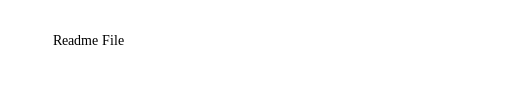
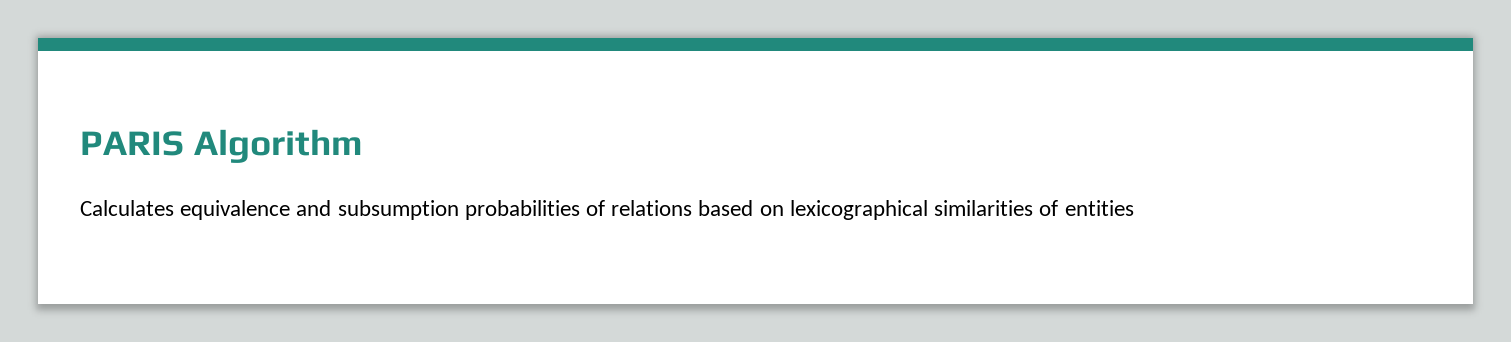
- Readme File
+ PARIS Algorithm
+ Calculates equivalence and subsumption probabilities of relations based on lexicographical similarities of entities

